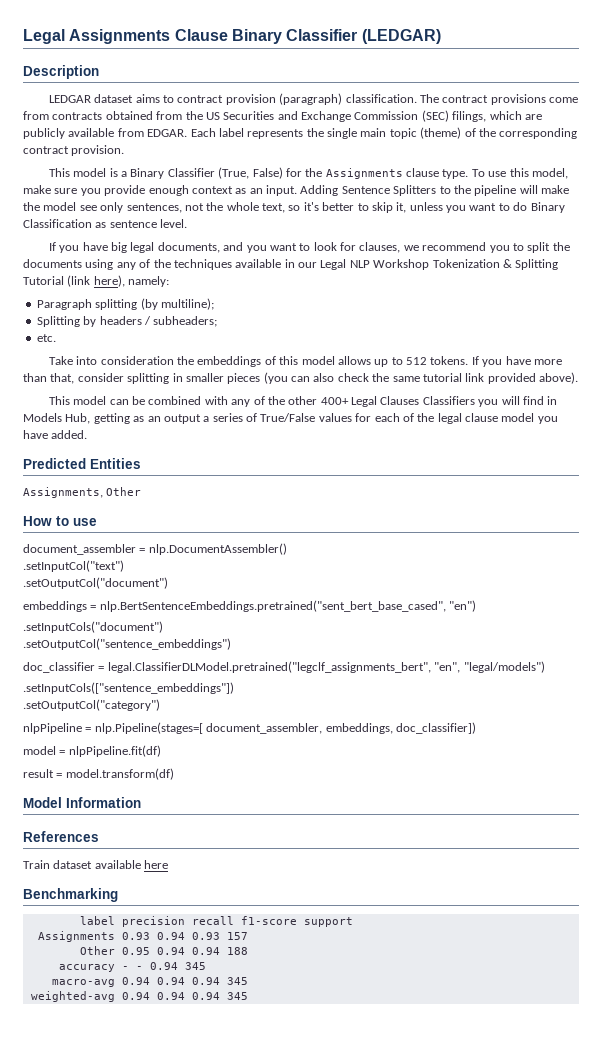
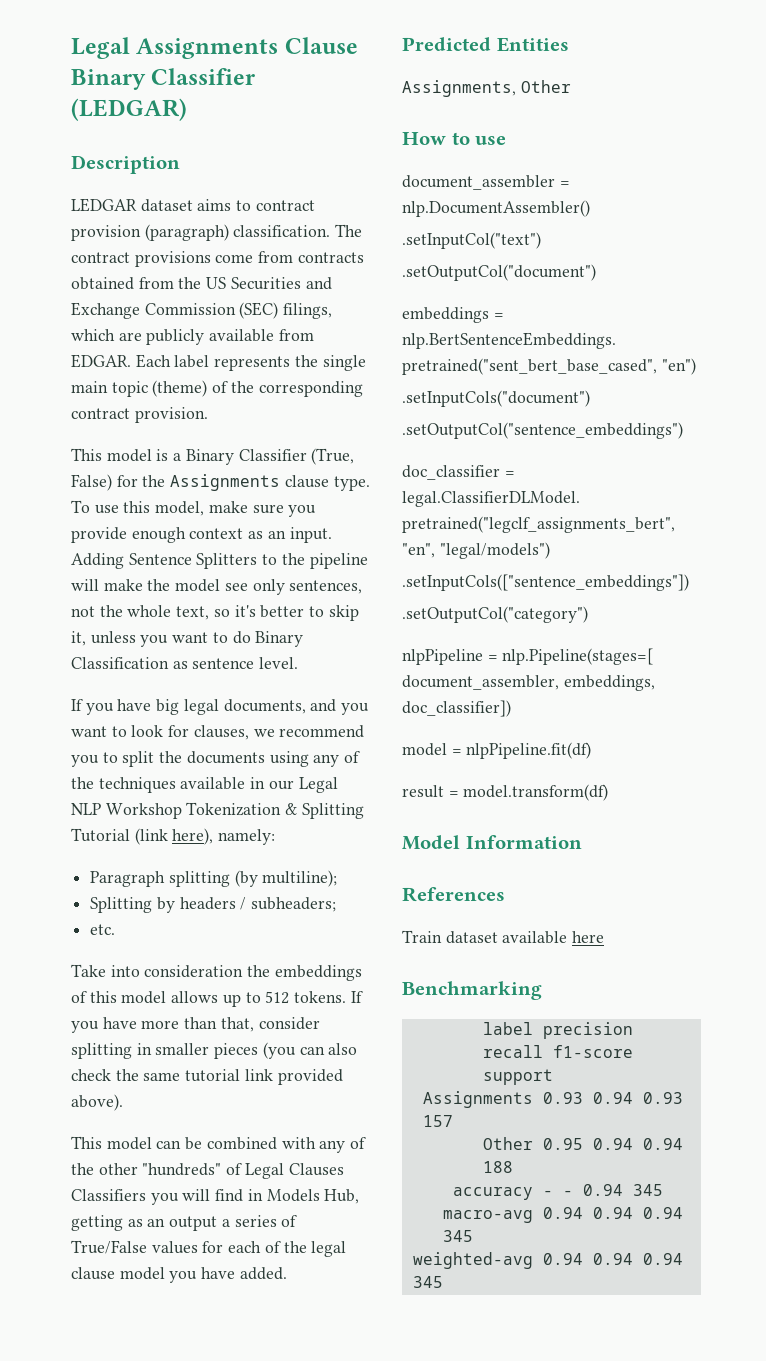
- This model can be combined with any of the other 400+ Legal Clauses Classifiers you will find in Models Hub, getting as an output a series of True/False values for each of the legal clause model you have added.
+ This model can be combined with any of the other "hundreds" of Legal Clauses Classifiers you will find in Models Hub, getting as an output a series of True/False values for each of the legal clause model you have added.

